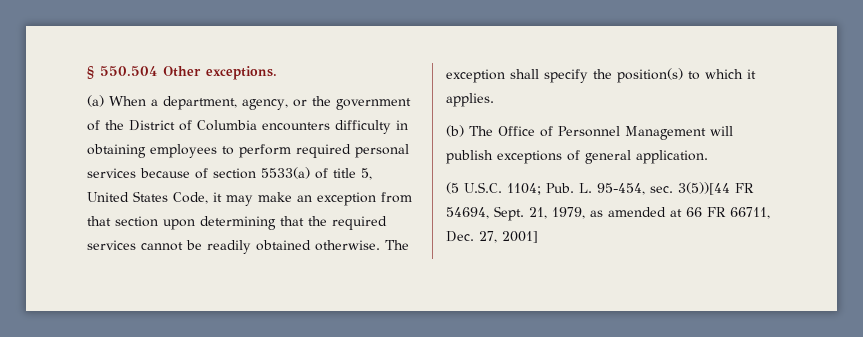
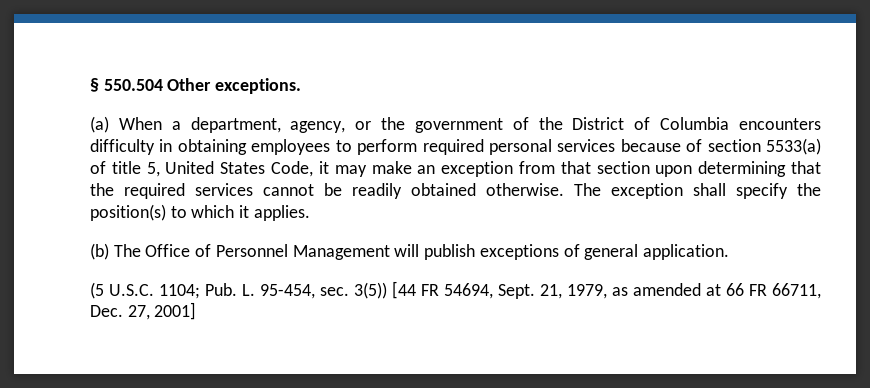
- (5 U.S.C. 1104; Pub. L. 95-454, sec. 3(5))[44 FR 54694, Sept.
+ (5 U.S.C. 1104; Pub. L. 95-454, sec. 3(5)) [44 FR 54694, Sept.

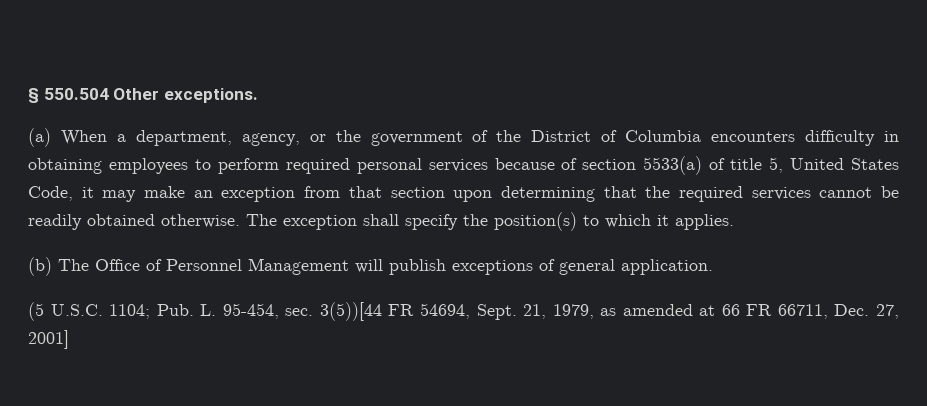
- (5 U.S.C. 1104; Pub. L. 95-454, sec. 3(5)) [44 FR 54694, Sept.
+ (5 U.S.C. 1104; Pub. L. 95-454, sec. 3(5))[44 FR 54694, Sept.

